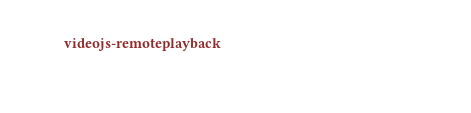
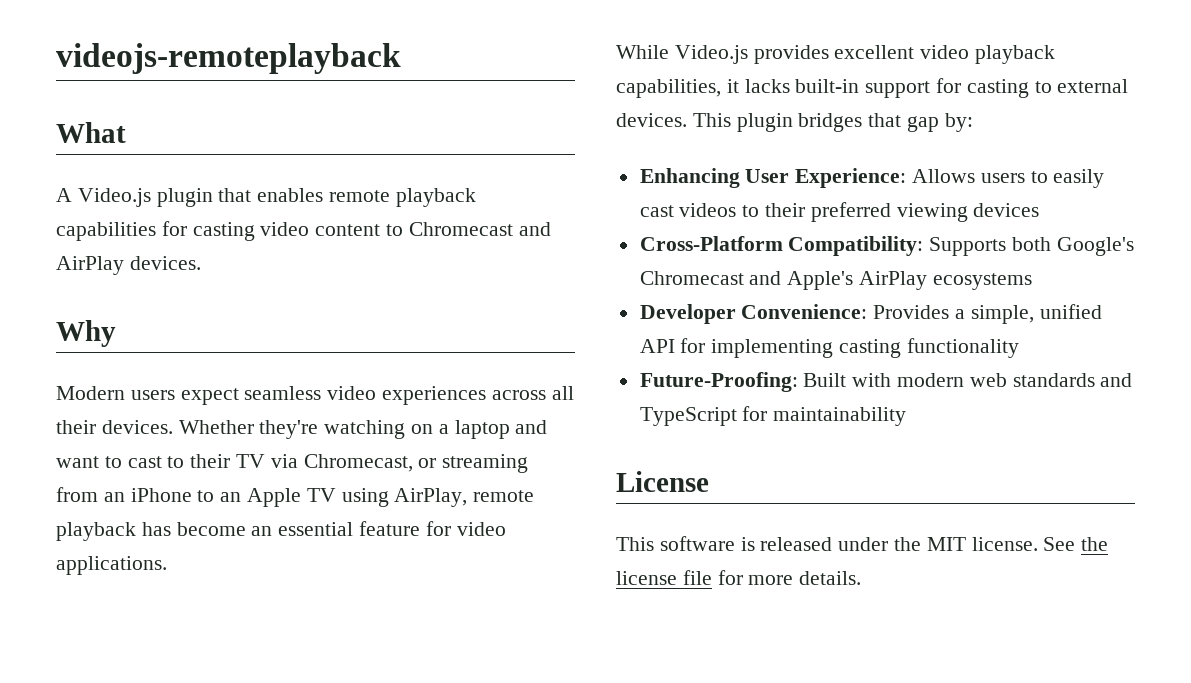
+ What
+ A Video.js plugin that enables remote playback capabilities for casting video content to Chromecast and AirPlay devices.
+ Why
+ Modern users expect seamless video experiences across all their devices. Whether they're watching on a laptop and want to cast to their TV via Chromecast, or streaming from an iPhone to an Apple TV using AirPlay, remote playback has become an essential feature for video applications.
+ While Video.js provides excellent video playback capabilities, it lacks built-in support for casting to external devices. This plugin bridges that gap by:
+ Enhancing User Experience: Allows users to easily cast videos to their preferred viewing devices
+ Cross-Platform Compatibility: Supports both Google's Chromecast and Apple's AirPlay ecosystems
+ Developer Convenience: Provides a simple, unified API for implementing casting functionality
+ Future-Proofing: Built with modern web standards and TypeScript for maintainability
+ License
+ This software is released under the MIT license. See the license file for more details.

